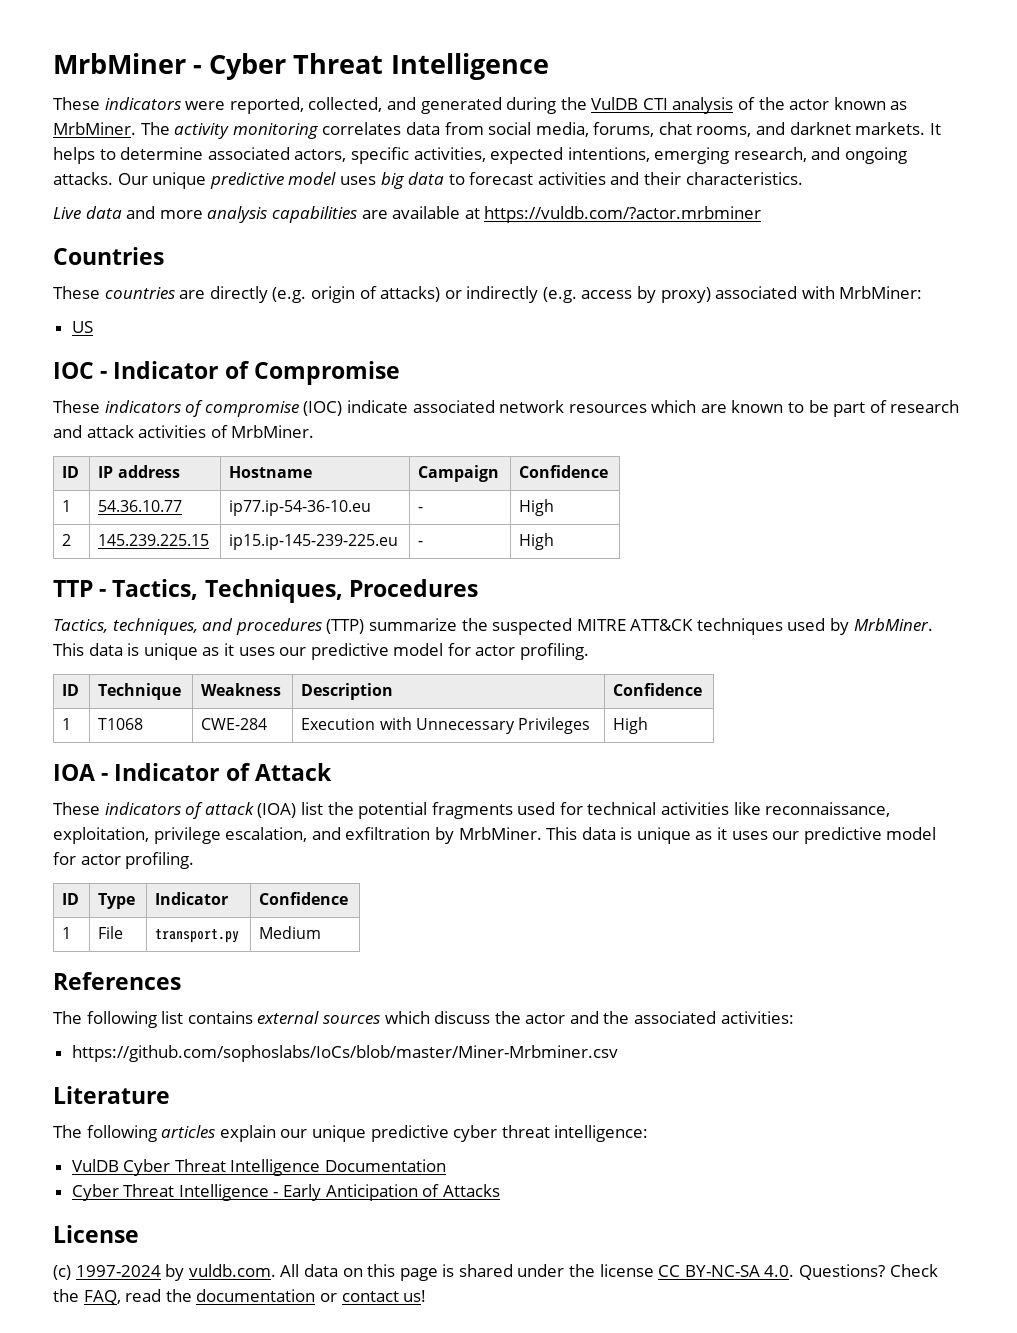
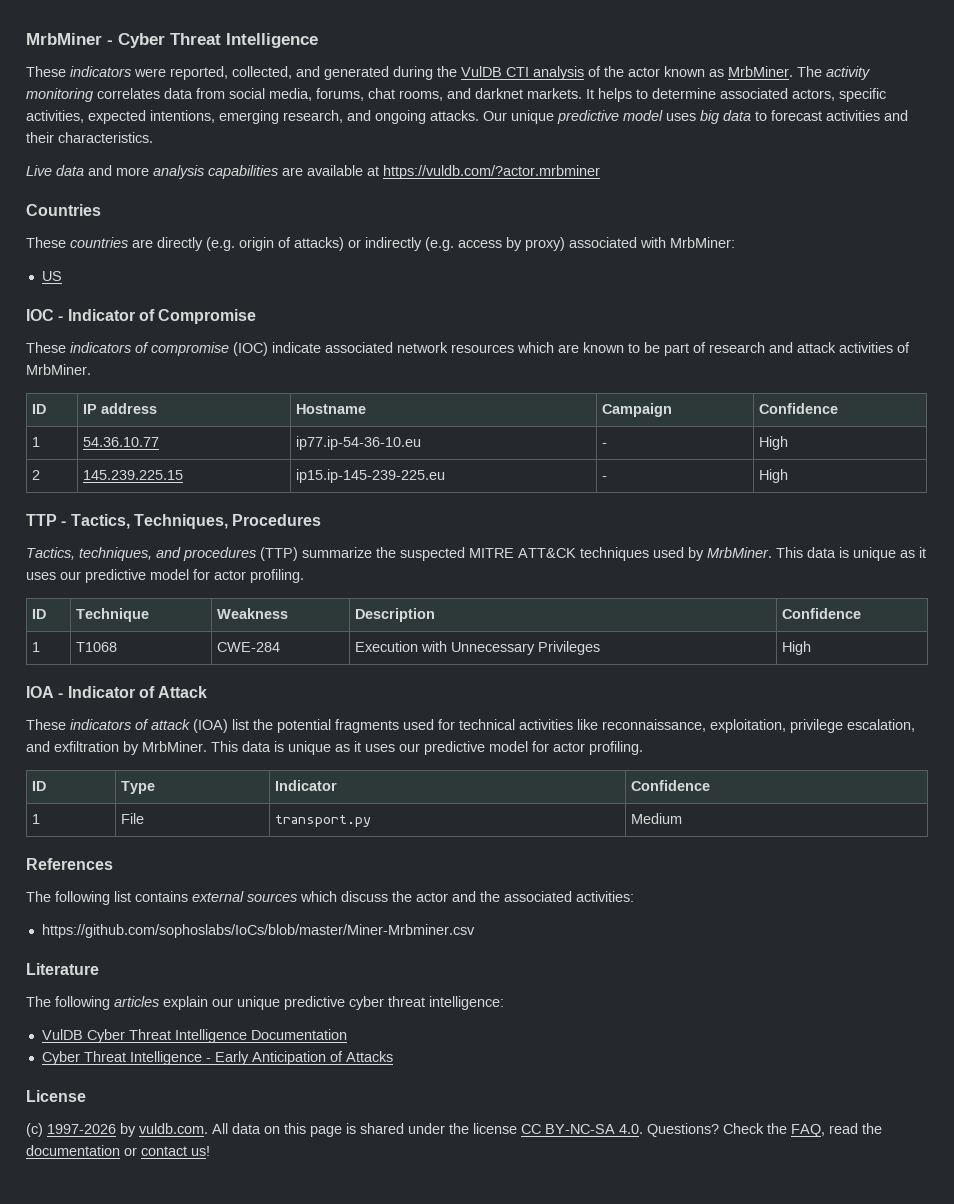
- (c) 1997-2024 by vuldb.com. All data on this page is shared under the license CC BY-NC-SA 4.0. Questions?
+ (c) 1997-2026 by vuldb.com. All data on this page is shared under the license CC BY-NC-SA 4.0. Questions?

